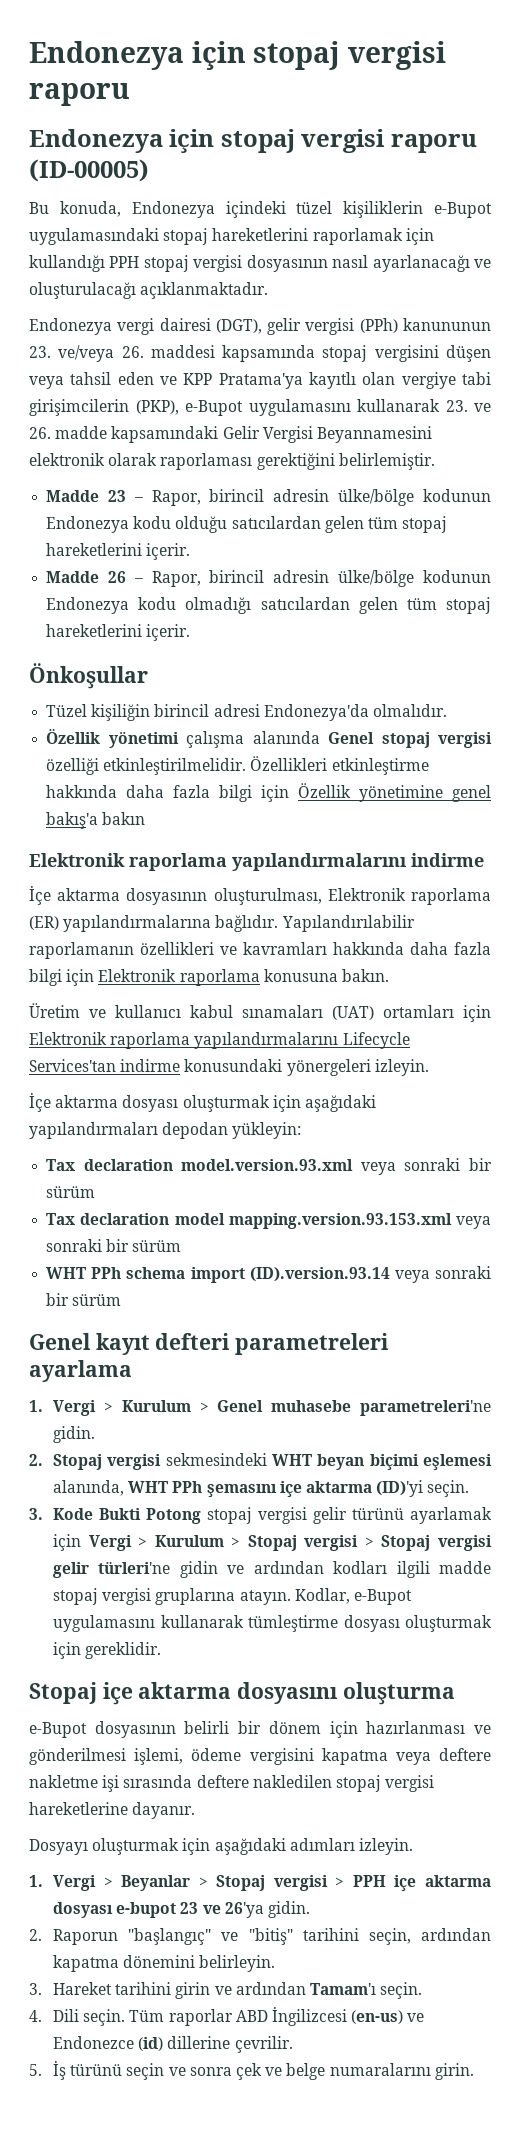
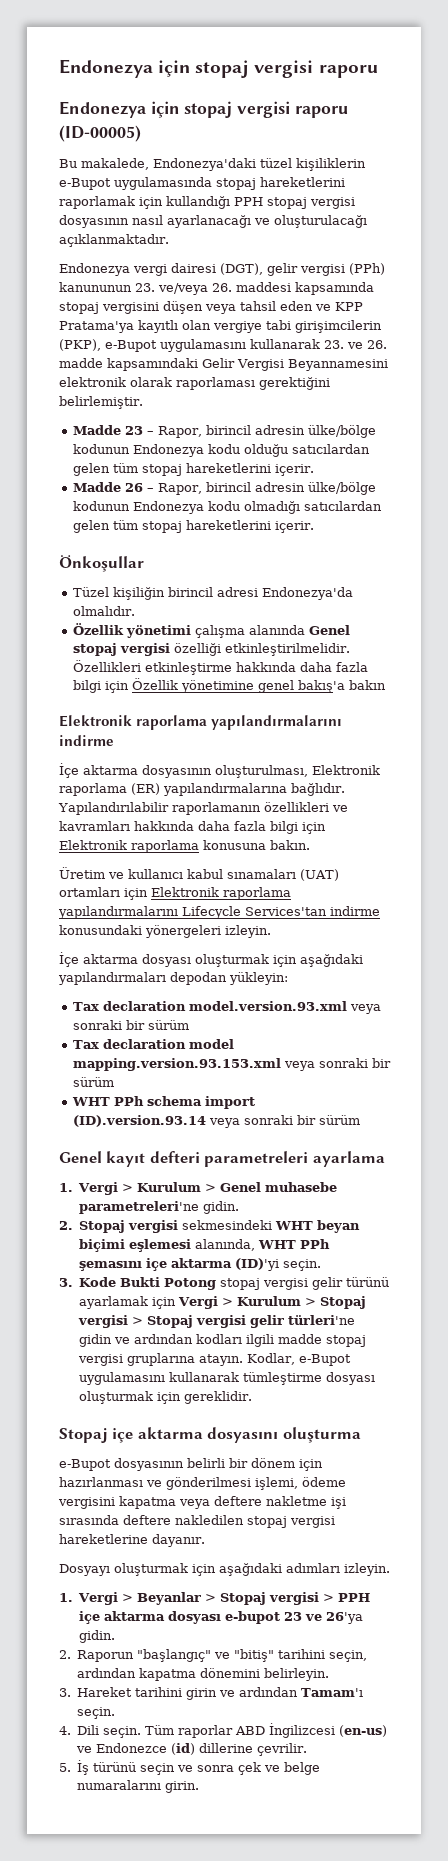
- Bu konuda, Endonezya içindeki tüzel kişiliklerin e-Bupot uygulamasındaki stopaj hareketlerini raporlamak için kullandığı PPH stopaj vergisi dosyasının nasıl ayarlanacağı ve oluşturulacağı açıklanmaktadır.
+ Bu makalede, Endonezya'daki tüzel kişiliklerin e-Bupot uygulamasında stopaj hareketlerini raporlamak için kullandığı PPH stopaj vergisi dosyasının nasıl ayarlanacağı ve oluşturulacağı açıklanmaktadır.

